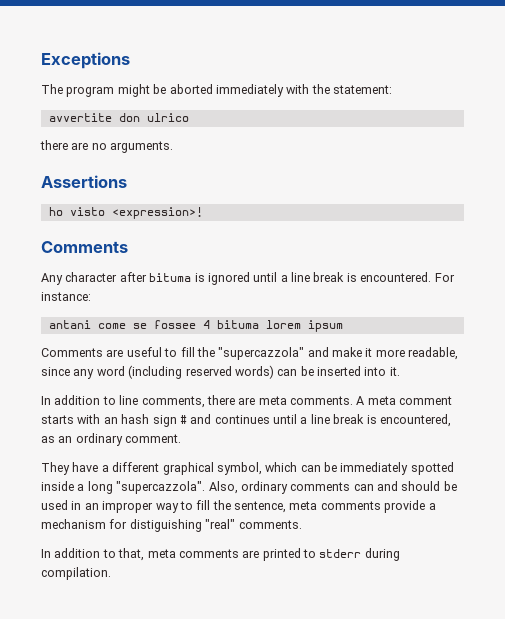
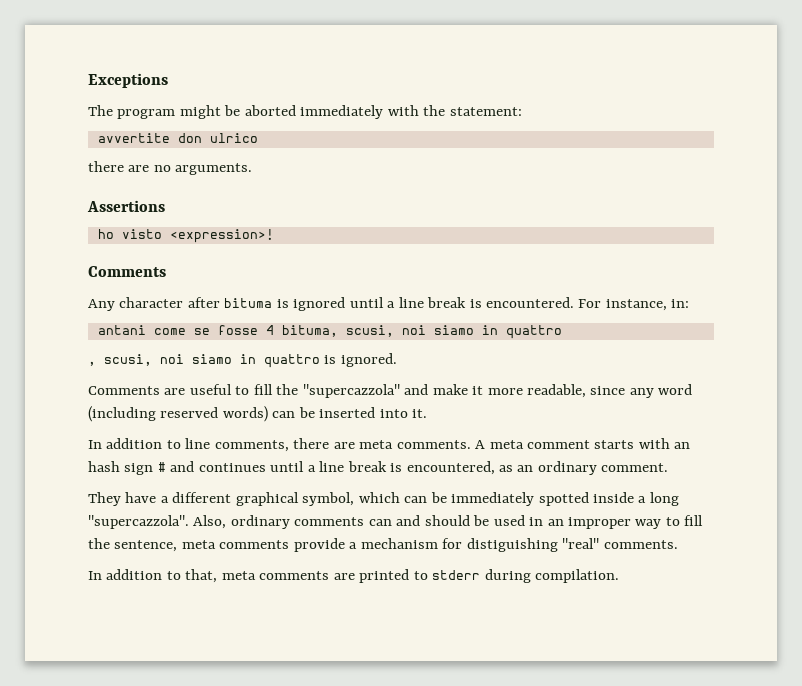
- For instance:
+ For instance, in:
- antani come se fossee 4 bituma lorem ipsum
+ antani come se fosse 4 bituma, scusi, noi siamo in quattro
+ , scusi, noi siamo in quattro is ignored.

